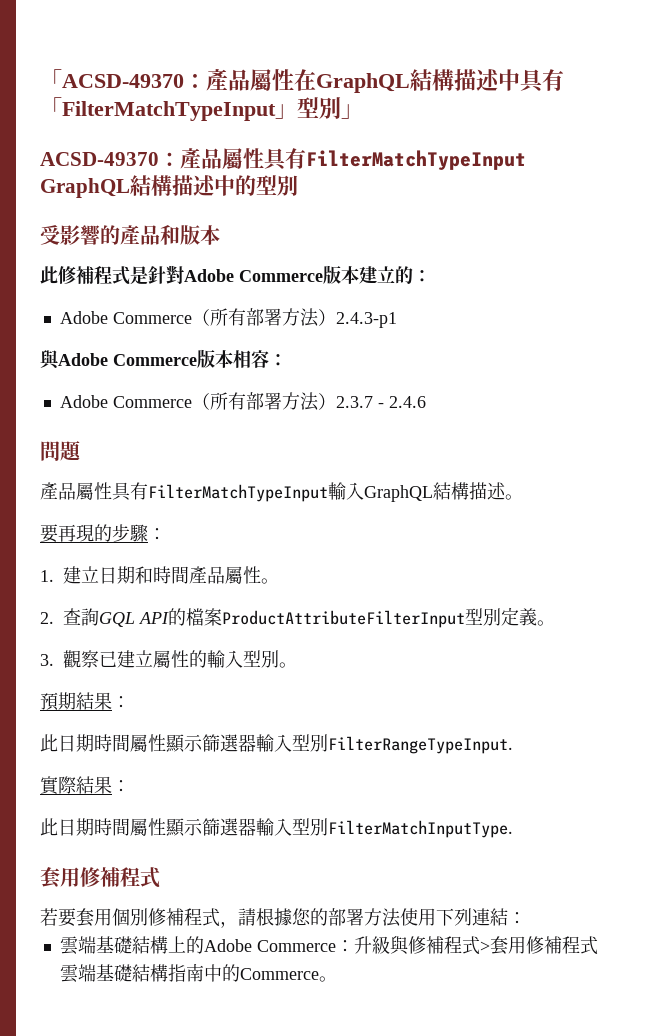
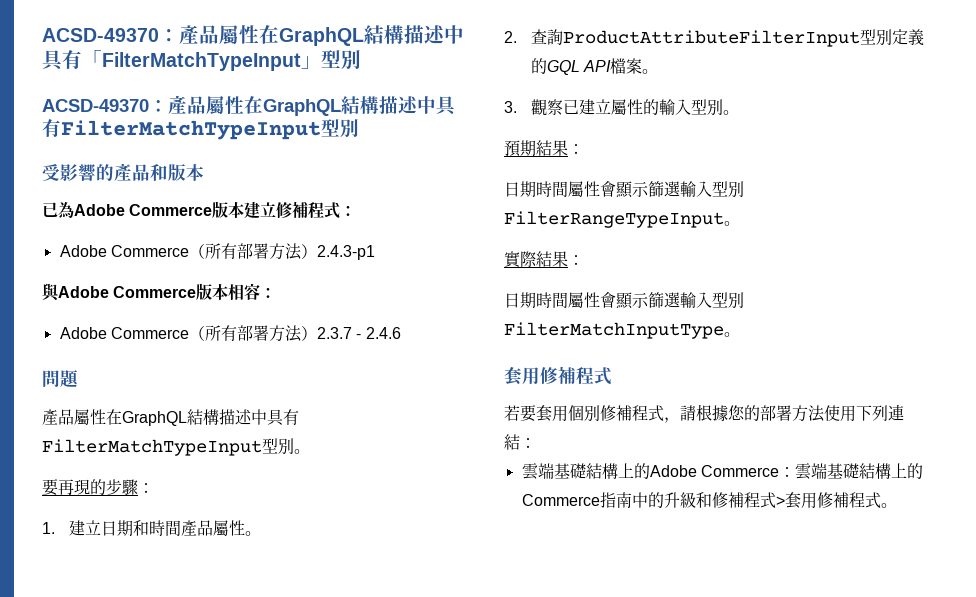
- 「ACSD-49370：產品屬性在GraphQL結構描述中具有「FilterMatchTypeInput」型別」
- ACSD-49370：產品屬性具有FilterMatchTypeInput GraphQL結構描述中的型別
+ ACSD-49370：產品屬性在GraphQL結構描述中具有「FilterMatchTypeInput」型別
+ ACSD-49370：產品屬性在GraphQL結構描述中具有FilterMatchTypeInput型別
- 此修補程式是針對Adobe Commerce版本建立的：
+ 已為Adobe Commerce版本建立修補程式：
- 產品屬性具有FilterMatchTypeInput輸入GraphQL結構描述。
+ 產品屬性在GraphQL結構描述中具有FilterMatchTypeInput型別。
- 2.查詢GQL API的檔案ProductAttributeFilterInput型別定義。
+ 2.查詢ProductAttributeFilterInput型別定義的GQL API檔案。
- 此日期時間屬性顯示篩選器輸入型別FilterRangeTypeInput.
+ 日期時間屬性會顯示篩選輸入型別FilterRangeTypeInput。
- 此日期時間屬性顯示篩選器輸入型別FilterMatchInputType.
+ 日期時間屬性會顯示篩選輸入型別FilterMatchInputType。
- 雲端基礎結構上的Adobe Commerce：升級與修補程式>套用修補程式雲端基礎結構指南中的Commerce。
+ 雲端基礎結構上的Adobe Commerce：雲端基礎結構上的Commerce指南中的升級和修補程式>套用修補程式。

